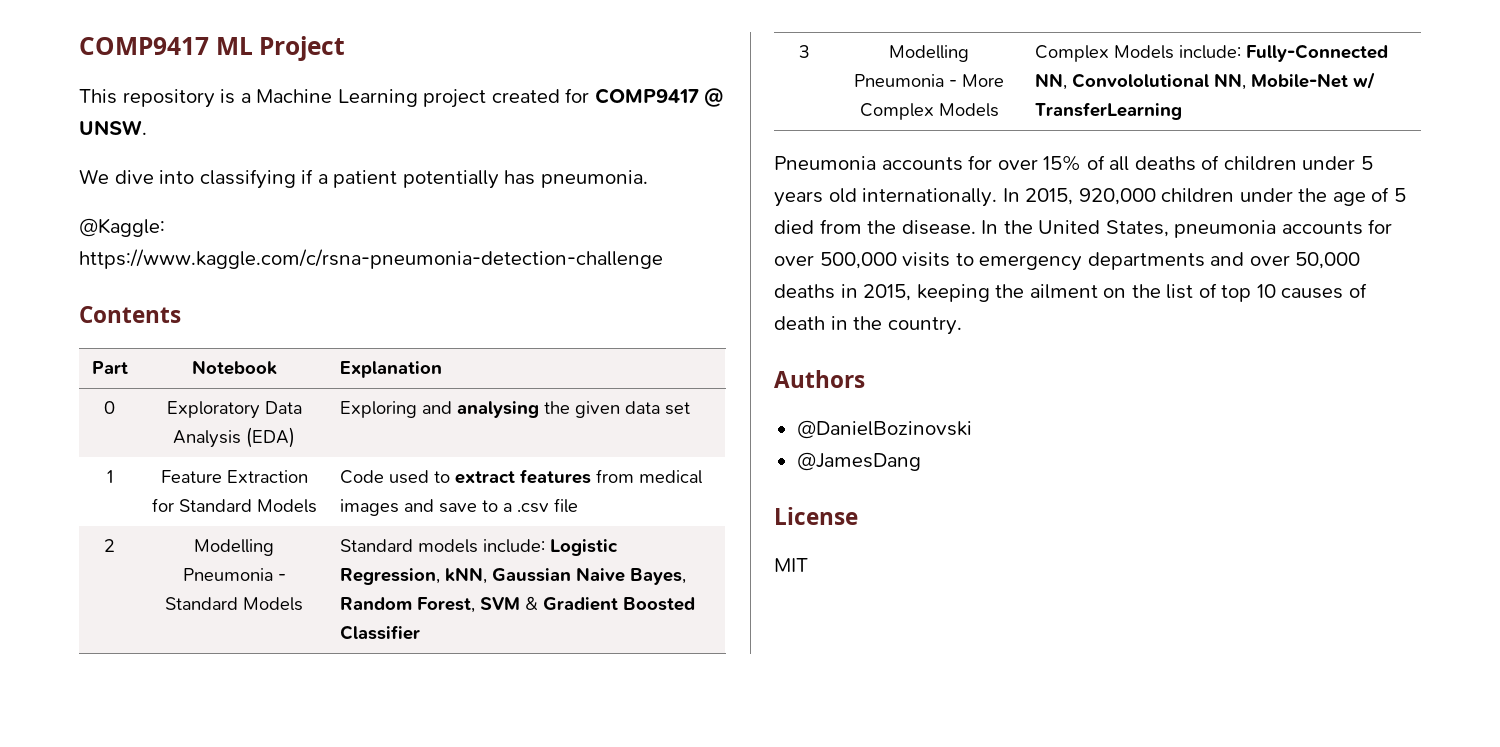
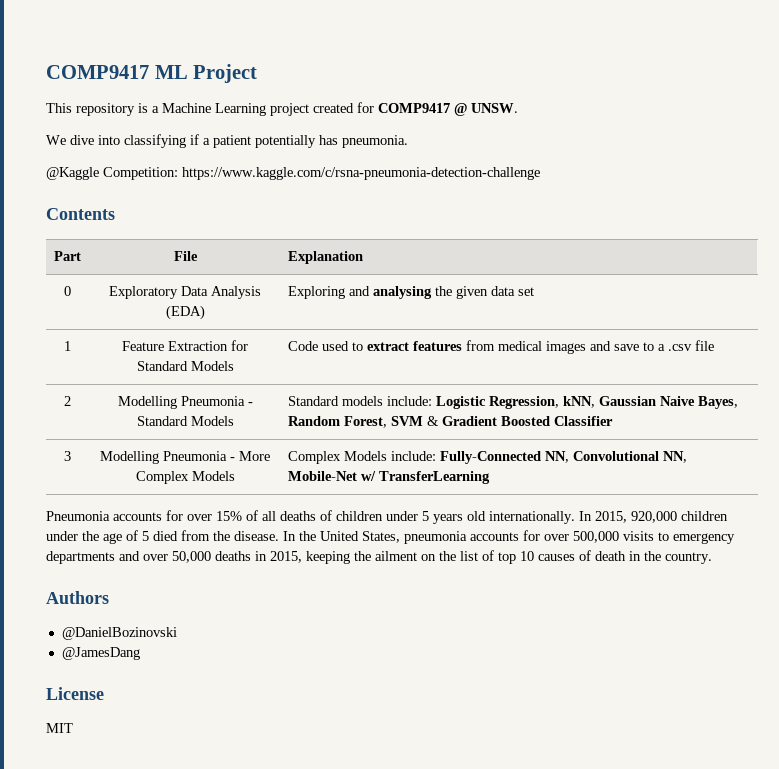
- @Kaggle: https://www.kaggle.com/c/rsna-pneumonia-detection-challenge
+ @Kaggle Competition: https://www.kaggle.com/c/rsna-pneumonia-detection-challenge
- Part | Notebook | Explanation
+ Part | File | Explanation
- 3 | Modelling Pneumonia - More Complex Models | Complex Models include: Fully-Connected NN, Convololutional NN, Mobile-Net w/ TransferLearning
+ 3 | Modelling Pneumonia - More Complex Models | Complex Models include: Fully-Connected NN, Convolutional NN, Mobile-Net w/ TransferLearning

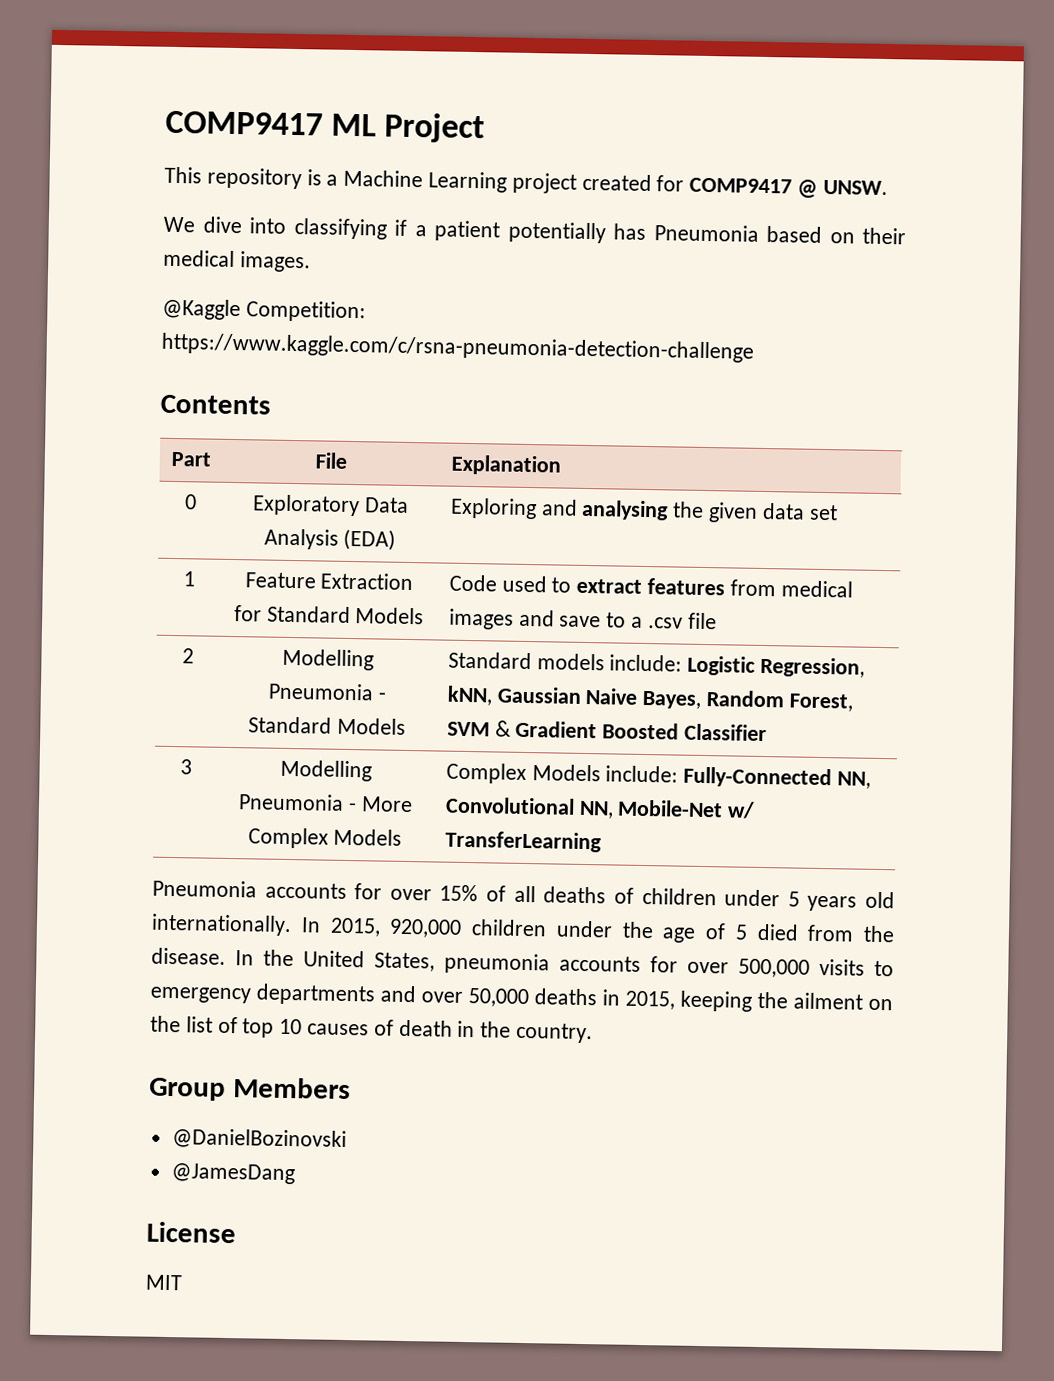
- We dive into classifying if a patient potentially has pneumonia.
+ We dive into classifying if a patient potentially has Pneumonia based on their medical images.
- Authors
+ Group Members

